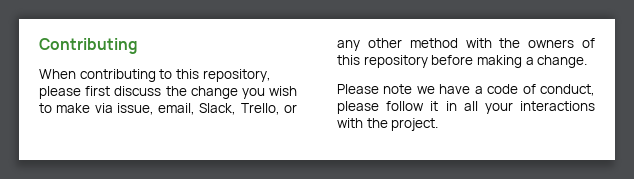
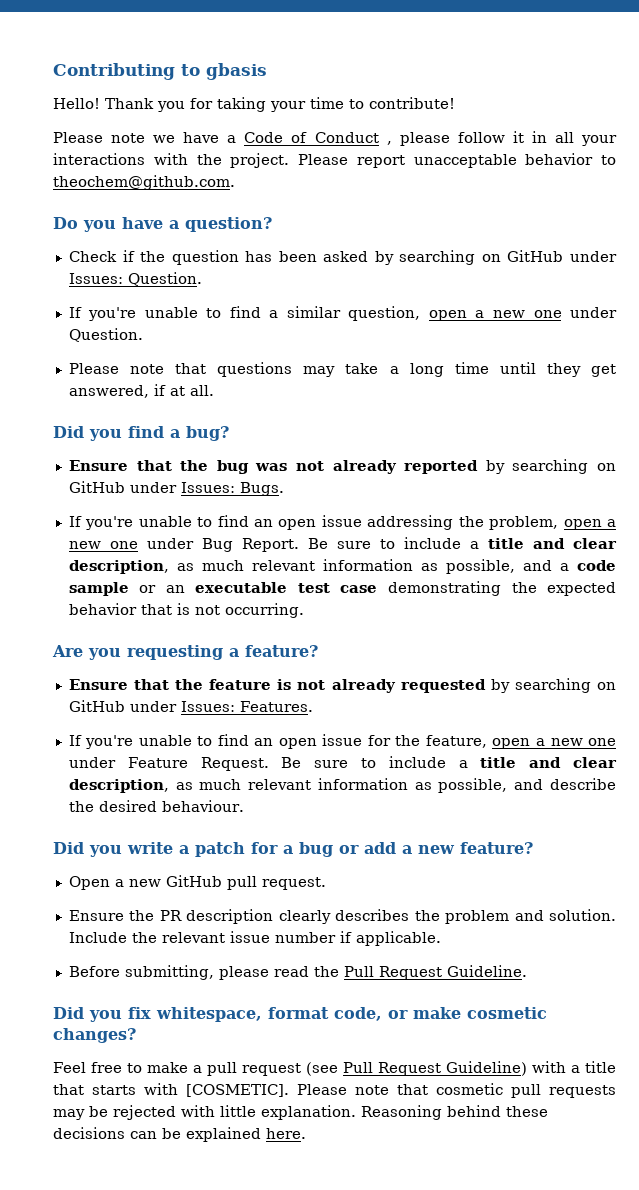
- Contributing
- When contributing to this repository, please first discuss the change you wish to make via issue, email, Slack, Trello, or any other method with the owners of this repository before making a change.
+ Contributing to gbasis
+ Hello! Thank you for taking your time to contribute!
- Please note we have a code of conduct, please follow it in all your interactions with the project.
+ Please note we have a Code of Conduct , please follow it in all your interactions with the project.
+ Please report unacceptable behavior to theochem@github.com.
+ Do you have a question?
+ Check if the question has been asked by searching on GitHub under Issues: Question.
+ If you're unable to find a similar question, open a new one under Question.
+ Please note that questions may take a long time until they get answered, if at all.
+ Did you find a bug?
+ Ensure that the bug was not already reported by searching on GitHub under Issues: Bugs.
+ If you're unable to find an open issue addressing the problem, open a new one under Bug Report. Be sure to include a title and clear description, as much relevant information as possible, and a code sample or an executable test case demonstrating the expected behavior that is not occurring.
+ Are you requesting a feature?
+ Ensure that the feature is not already requested by searching on GitHub under Issues: Features.
+ If you're unable to find an open issue for the feature, open a new one under Feature Request. Be sure to include a title and clear description, as much relevant information as possible, and describe the desired behaviour.
+ Did you write a patch for a bug or add a new feature?
+ Open a new GitHub pull request.
+ Ensure the PR description clearly describes the problem and solution. Include the relevant issue number if applicable.
+ Before submitting, please read the Pull Request Guideline.
+ Did you fix whitespace, format code, or make cosmetic changes?
+ Feel free to make a pull request (see Pull Request Guideline) with a title that starts with [COSMETIC]. Please note that cosmetic pull requests may be rejected with little explanation. Reasoning behind these decisions can be explained here.

